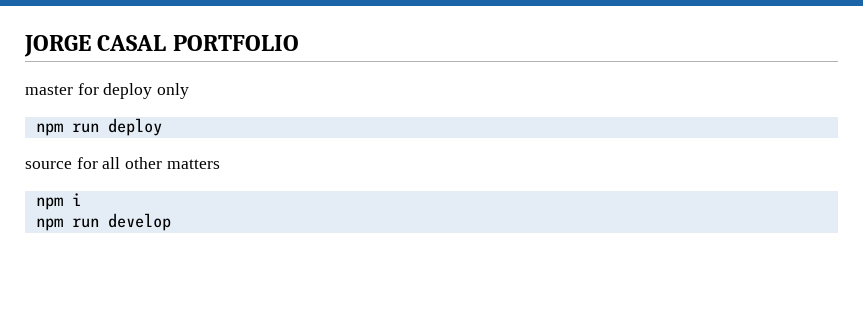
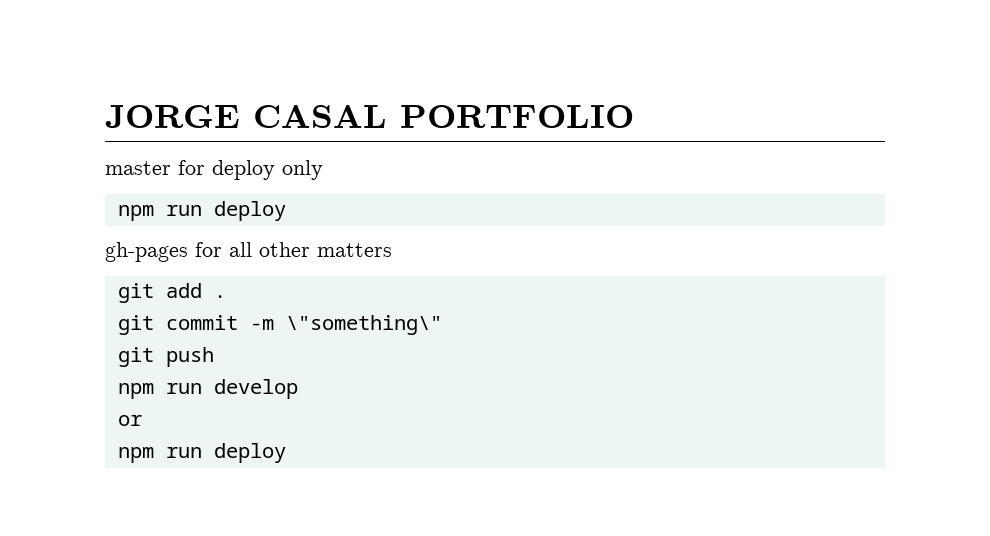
- source for all other matters
+ gh-pages for all other matters
- npm i
+ git add .
+ git commit -m \"something\"
+ git push
+ or
+ npm run deploy

